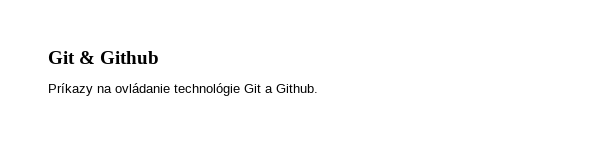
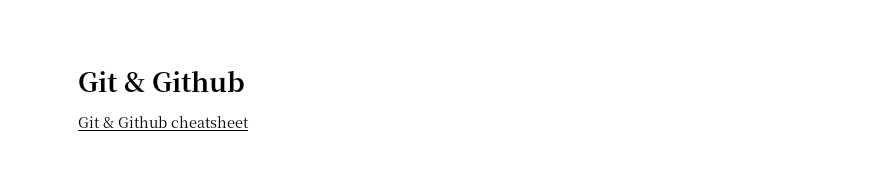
- Príkazy na ovládanie technológie Git a Github.
+ Git & Github cheatsheet

